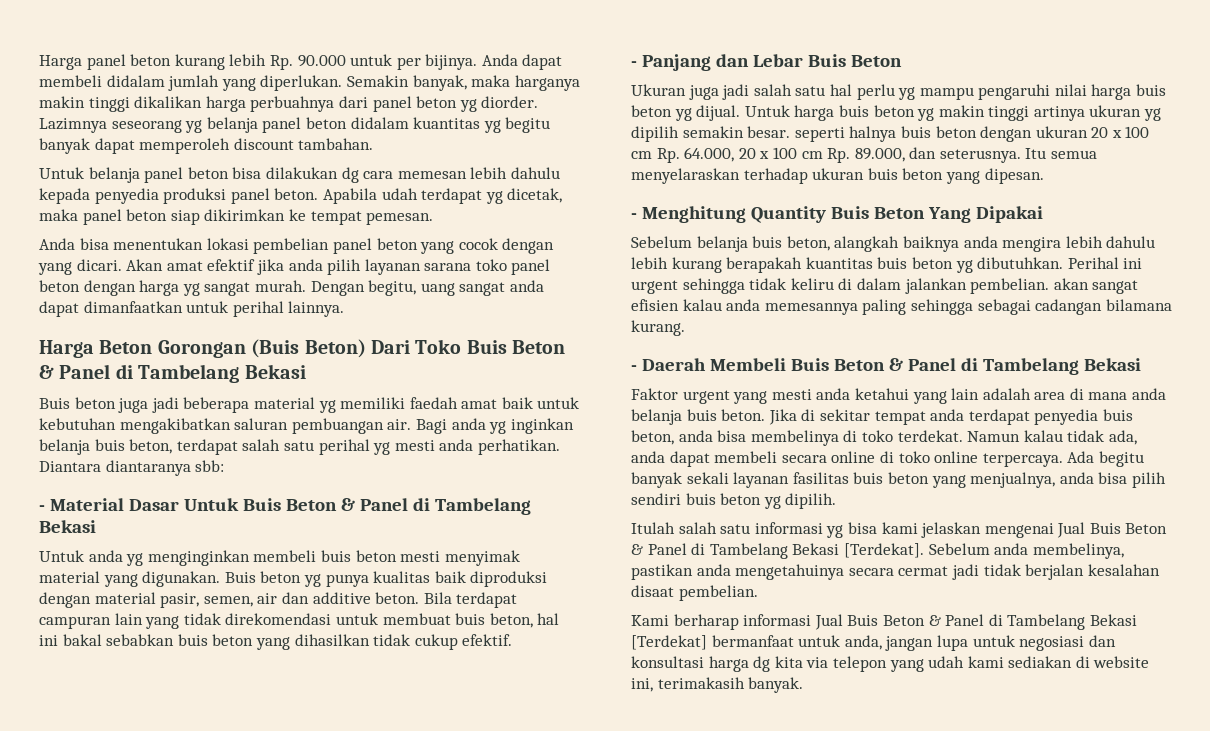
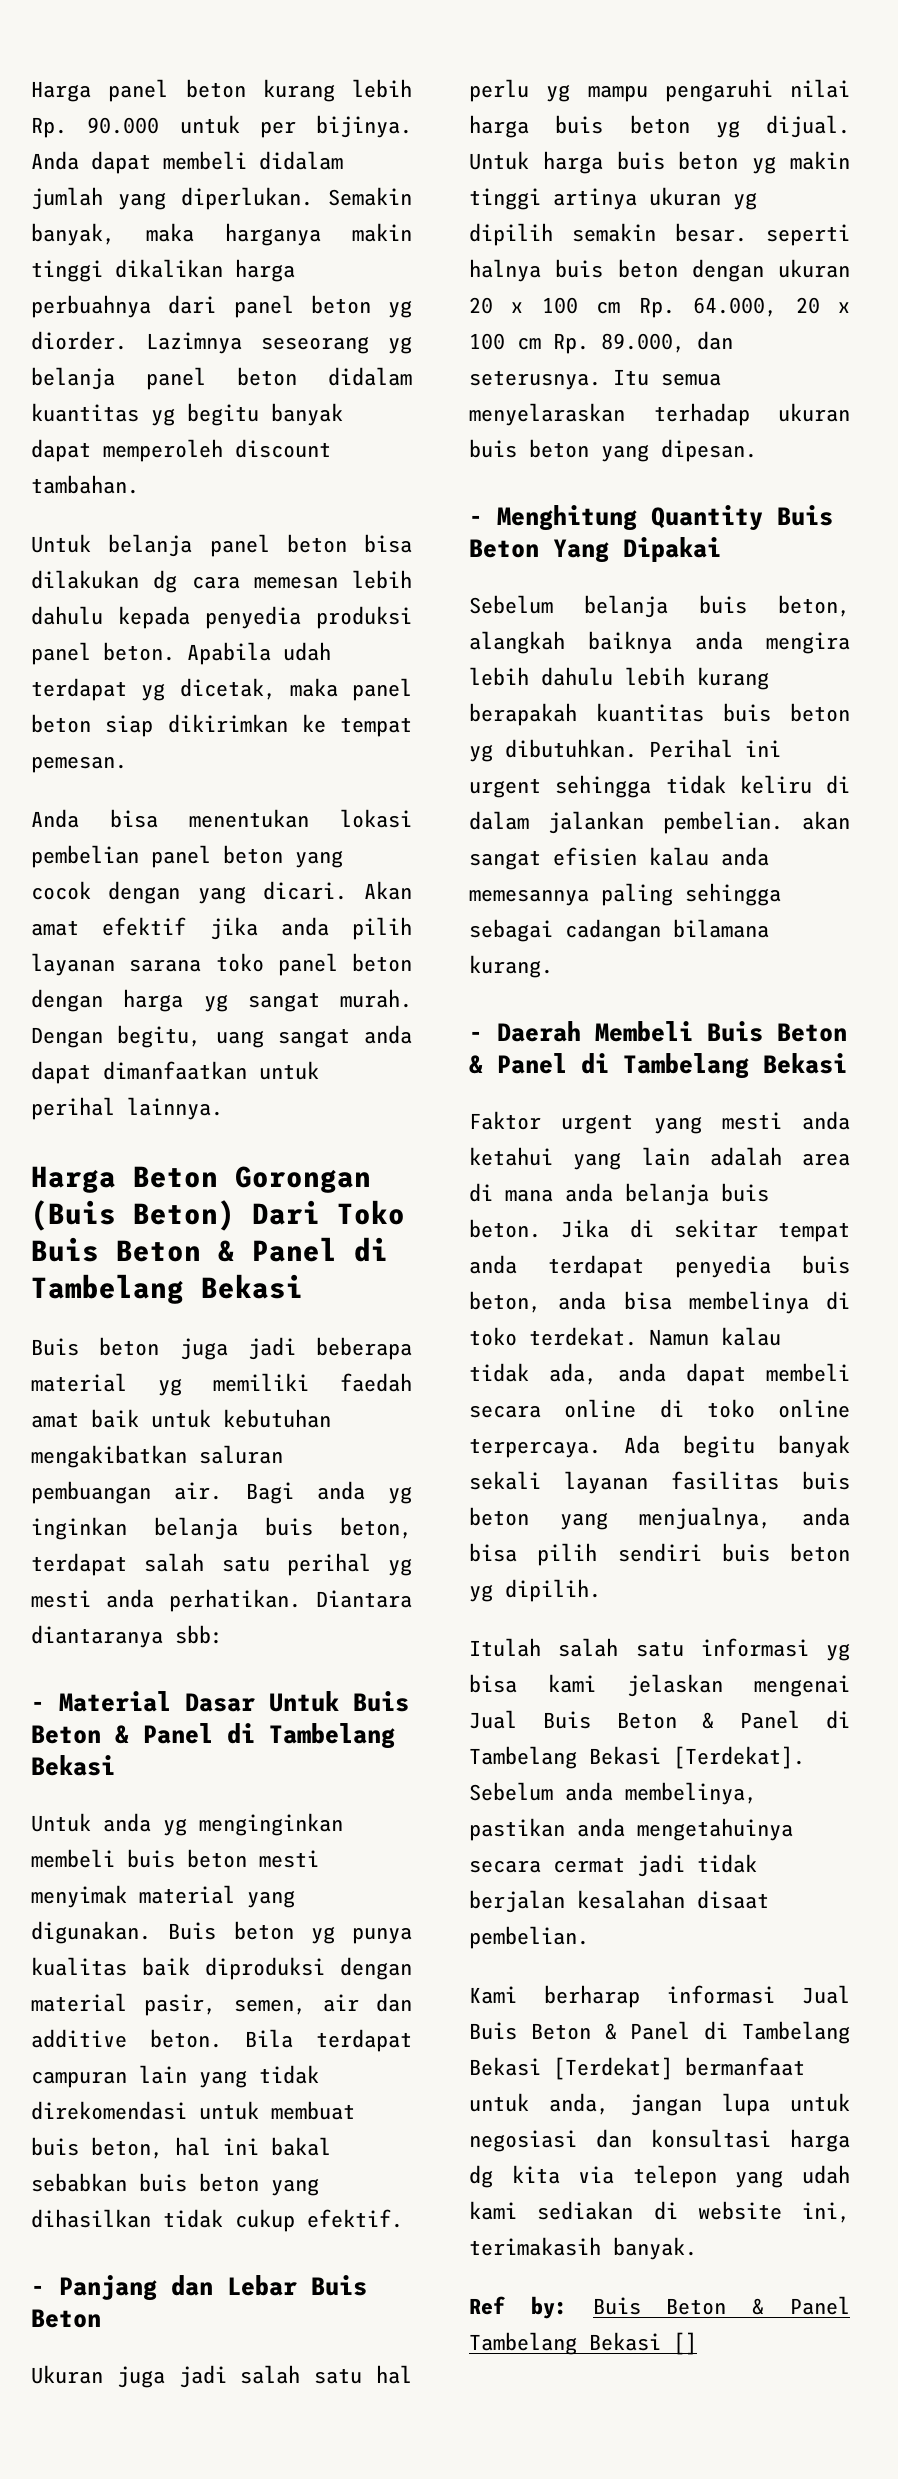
+ Ref by: Buis Beton & Panel Tambelang Bekasi []

